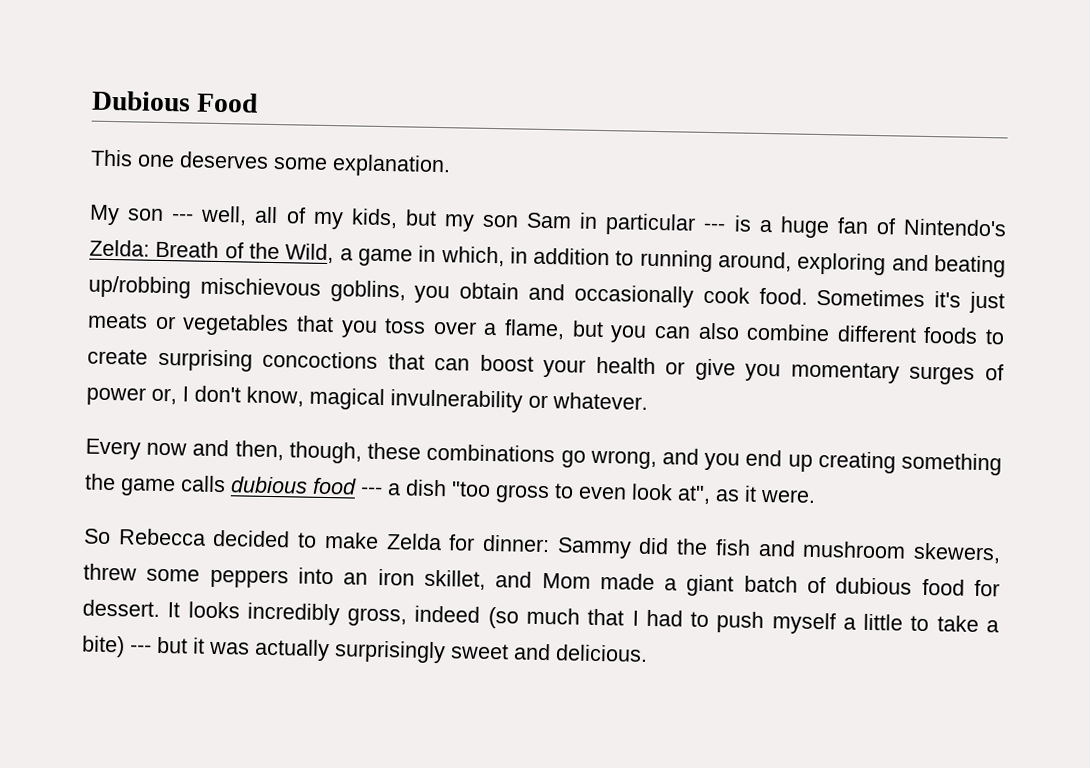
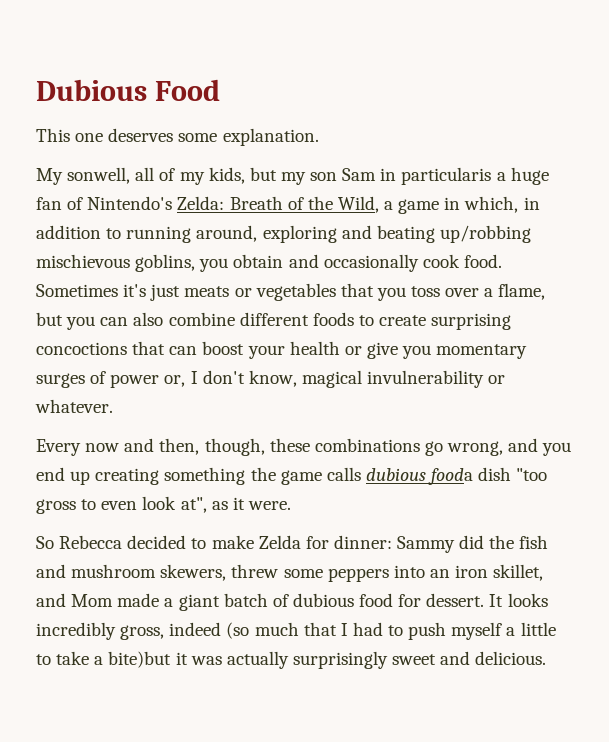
- My son --- well, all of my kids, but my son Sam in particular --- is a huge fan of Nintendo's Zelda: Breath of the Wild, a game in which, in addition to running around, exploring and beating up/robbing mischievous goblins, you obtain and occasionally cook food.
+ My sonwell, all of my kids, but my son Sam in particularis a huge fan of Nintendo's Zelda: Breath of the Wild, a game in which, in addition to running around, exploring and beating up/robbing mischievous goblins, you obtain and occasionally cook food.
- Every now and then, though, these combinations go wrong, and you end up creating something the game calls dubious food --- a dish "too gross to even look at", as it were.
+ Every now and then, though, these combinations go wrong, and you end up creating something the game calls dubious fooda dish "too gross to even look at", as it were.
- It looks incredibly gross, indeed (so much that I had to push myself a little to take a bite) --- but it was actually surprisingly sweet and delicious.
+ It looks incredibly gross, indeed (so much that I had to push myself a little to take a bite)but it was actually surprisingly sweet and delicious.

